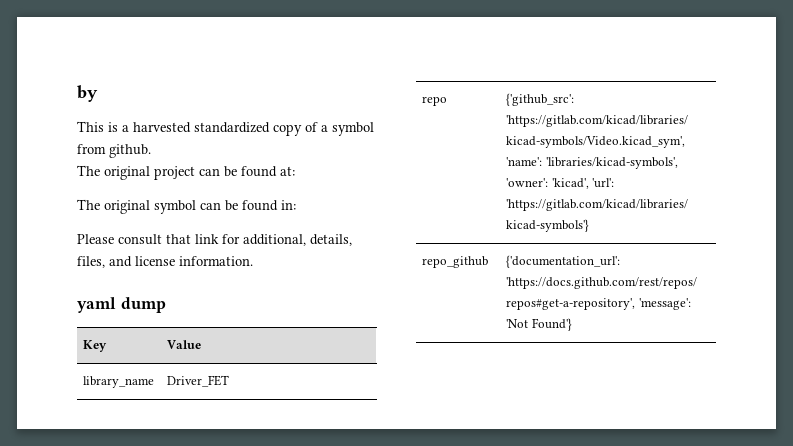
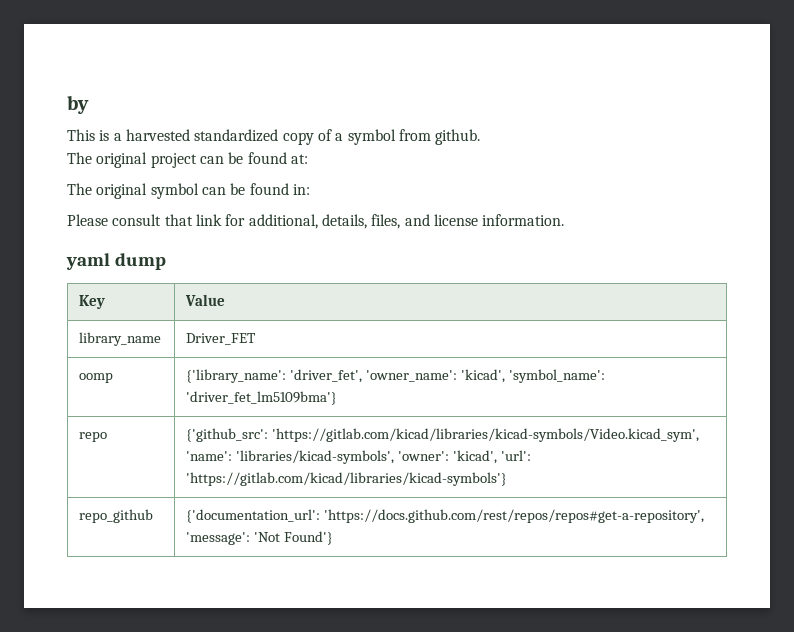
+ oomp | {'library_name': 'driver_fet', 'owner_name': 'kicad', 'symbol_name': 'driver_fet_lm5109bma'}

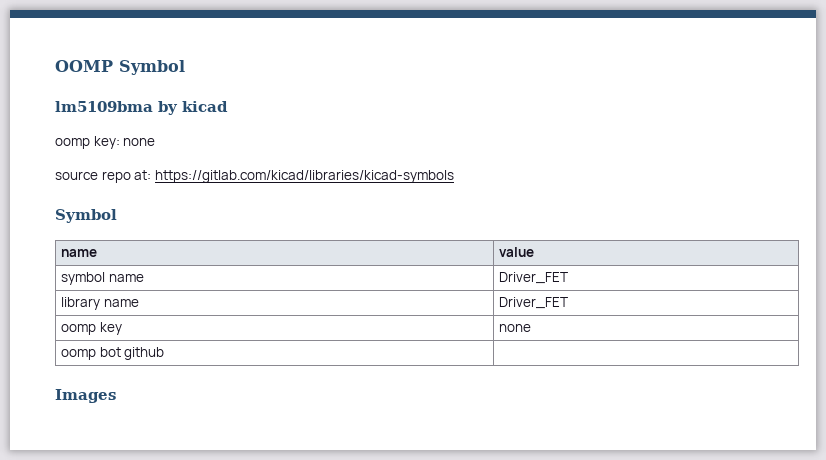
- by
- This is a harvested standardized copy of a symbol from github.
- The original project can be found at:
- The original symbol can be found in:
- Please consult that link for additional, details, files, and license information.
- yaml dump
- Key | Value
- library_name | Driver_FET
- oomp | {'library_name': 'driver_fet', 'owner_name': 'kicad', 'symbol_name': 'driver_fet_lm5109bma'}
- repo | {'github_src': 'https://gitlab.com/kicad/libraries/kicad-symbols/Video.kicad_sym', 'name': 'libraries/kicad-symbols', 'owner': 'kicad', 'url': 'https://gitlab.com/kicad/libraries/kicad-symbols'}
- repo_github | {'documentation_url': 'https://docs.github.com/rest/repos/repos#get-a-repository', 'message': 'Not Found'}
+ OOMP Symbol
+ lm5109bma by kicad
+ oomp key: none
+ source repo at: https://gitlab.com/kicad/libraries/kicad-symbols
+ Symbol
+ name | value
+ symbol name | Driver_FET
+ library name | Driver_FET
+ oomp key | none
+ oomp bot github |
+ Images

